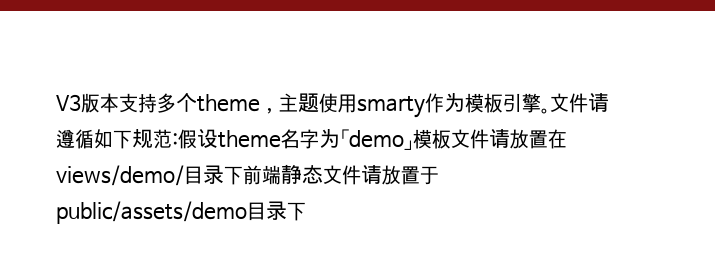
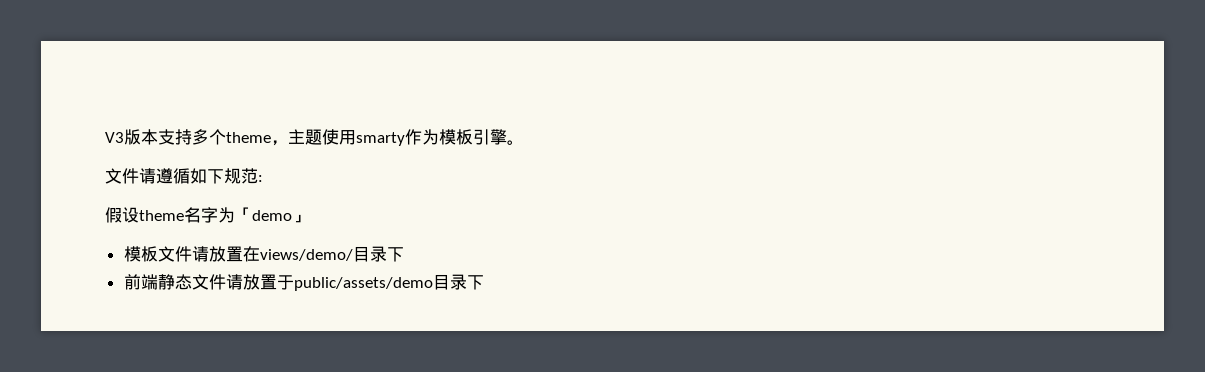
- V3版本支持多个theme，主题使用smarty作为模板引擎。文件请遵循如下规范:假设theme名字为「demo」模板文件请放置在views/demo/目录下前端静态文件请放置于public/assets/demo目录下
+ V3版本支持多个theme，主题使用smarty作为模板引擎。
+ 文件请遵循如下规范:
+ 假设theme名字为「demo」
+ 模板文件请放置在views/demo/目录下
+ 前端静态文件请放置于public/assets/demo目录下

